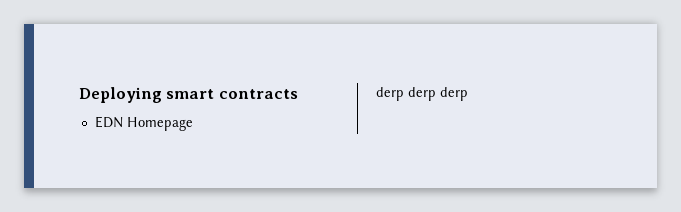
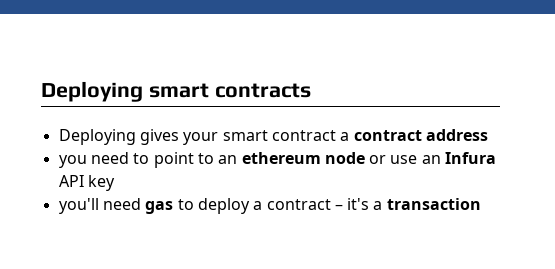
- EDN Homepage
- derp derp derp
+ Deploying gives your smart contract a contract address
+ you need to point to an ethereum node or use an Infura API key
+ you'll need gas to deploy a contract – it's a transaction

